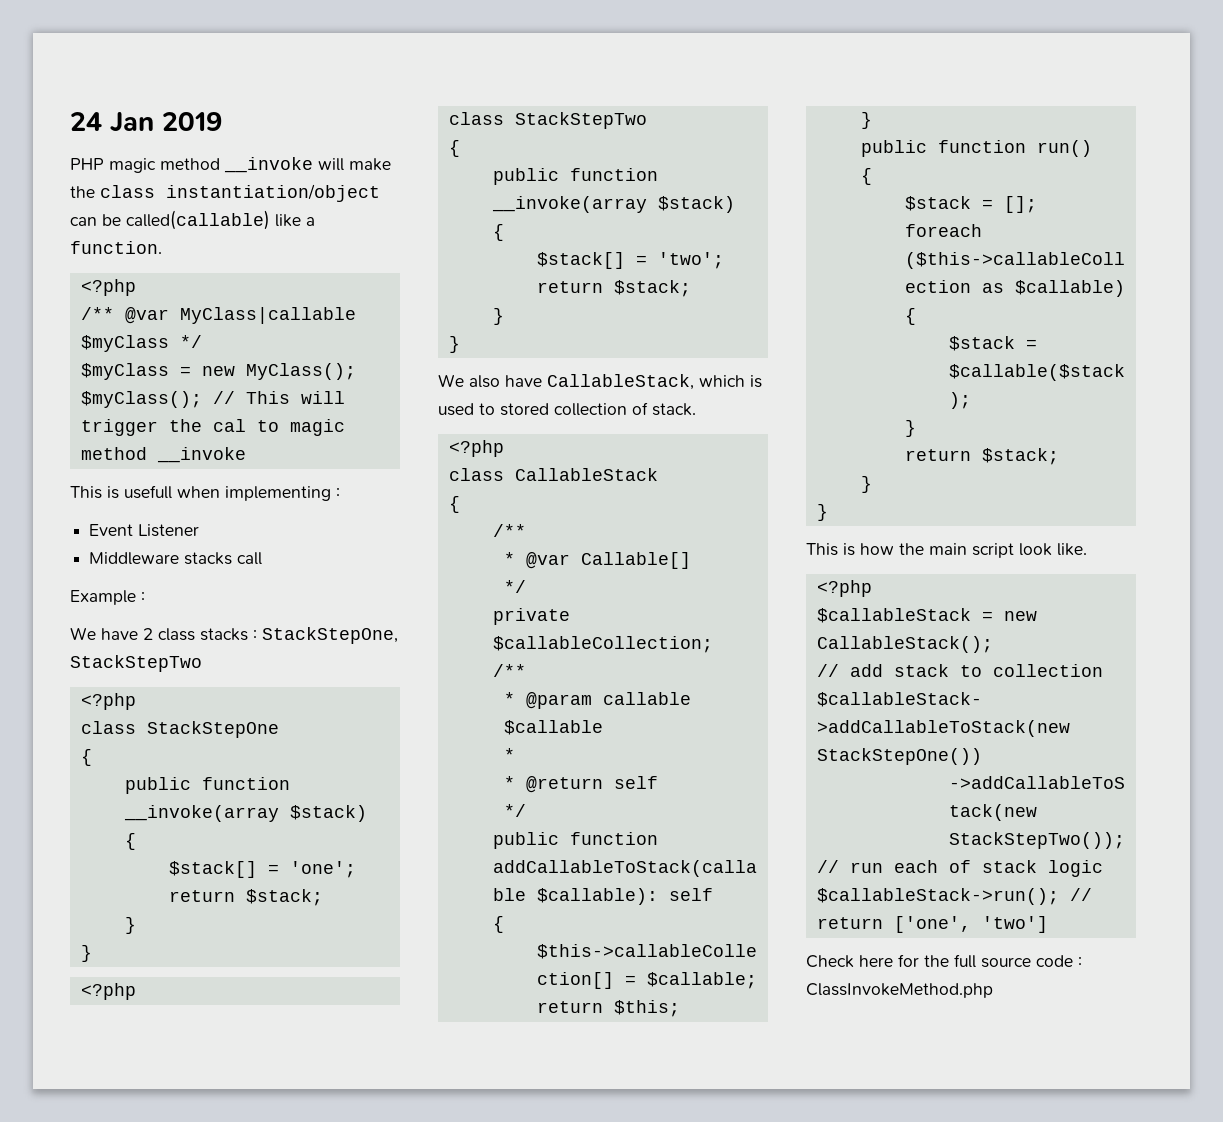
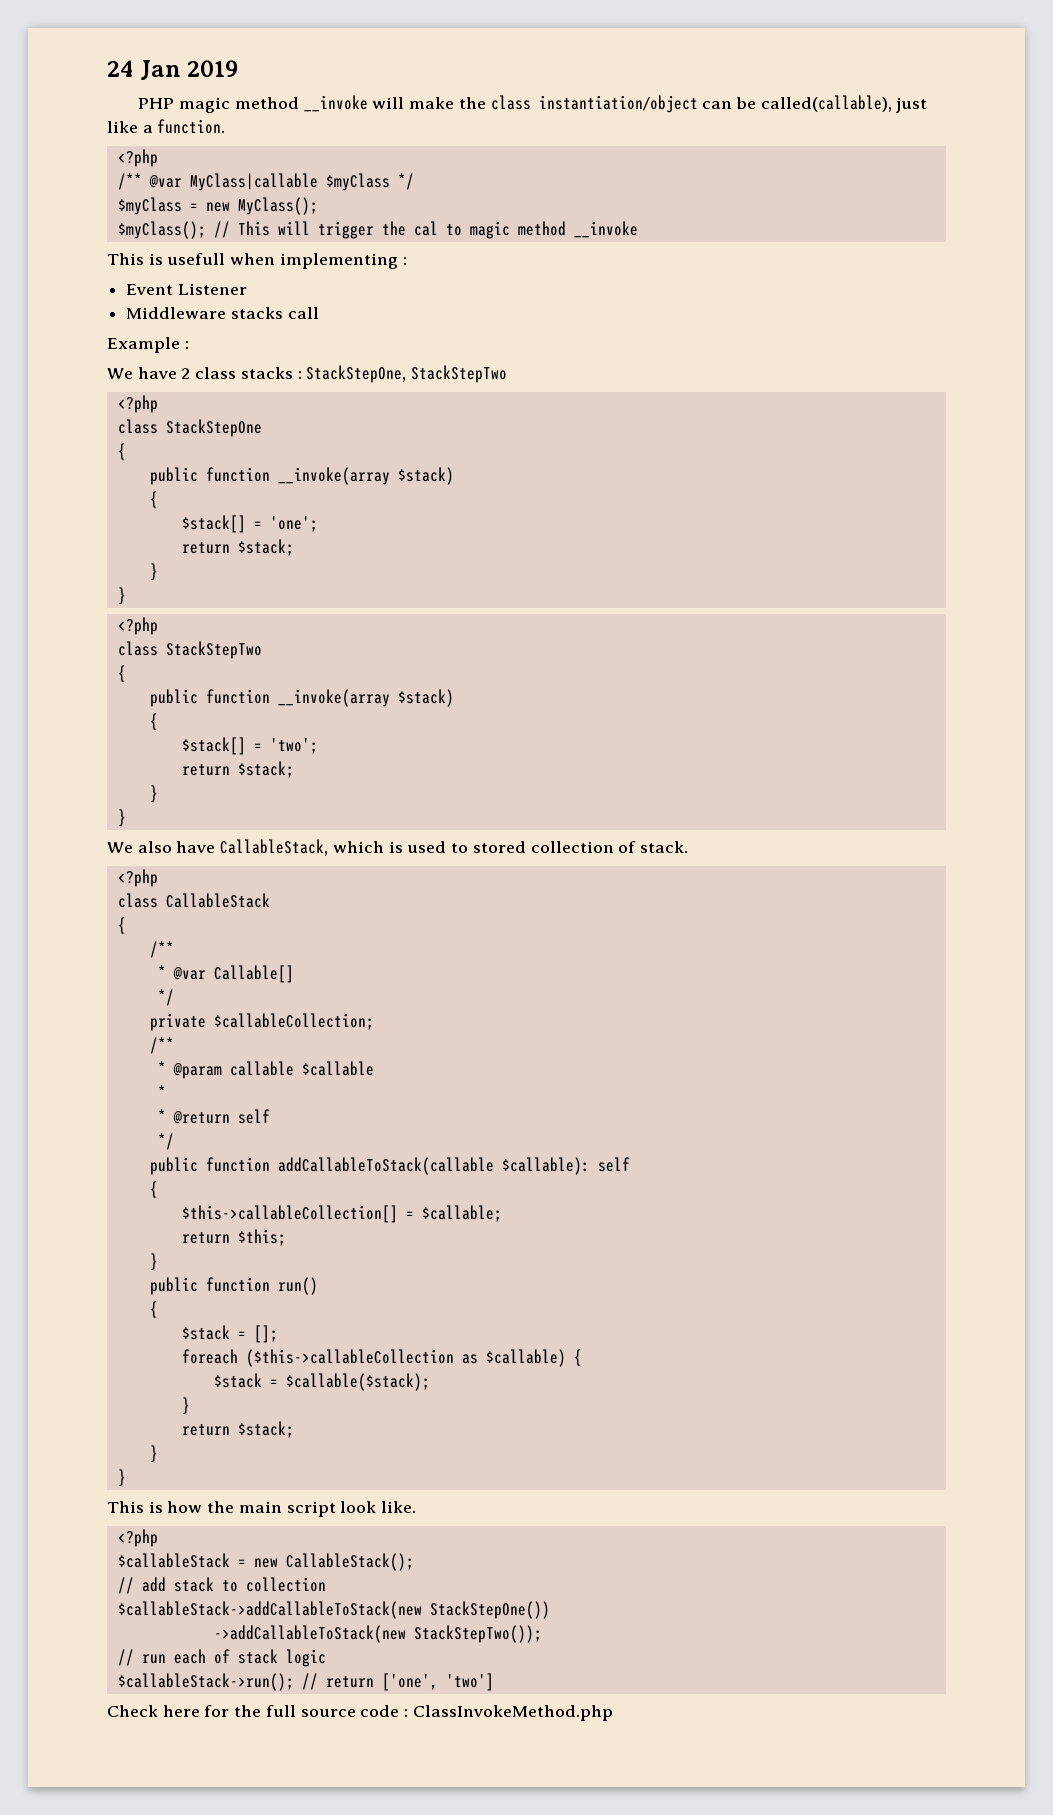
- PHP magic method __invoke will make the class instantiation/object can be called(callable) like a function.
+ PHP magic method __invoke will make the class instantiation/object can be called(callable), just like a function.

